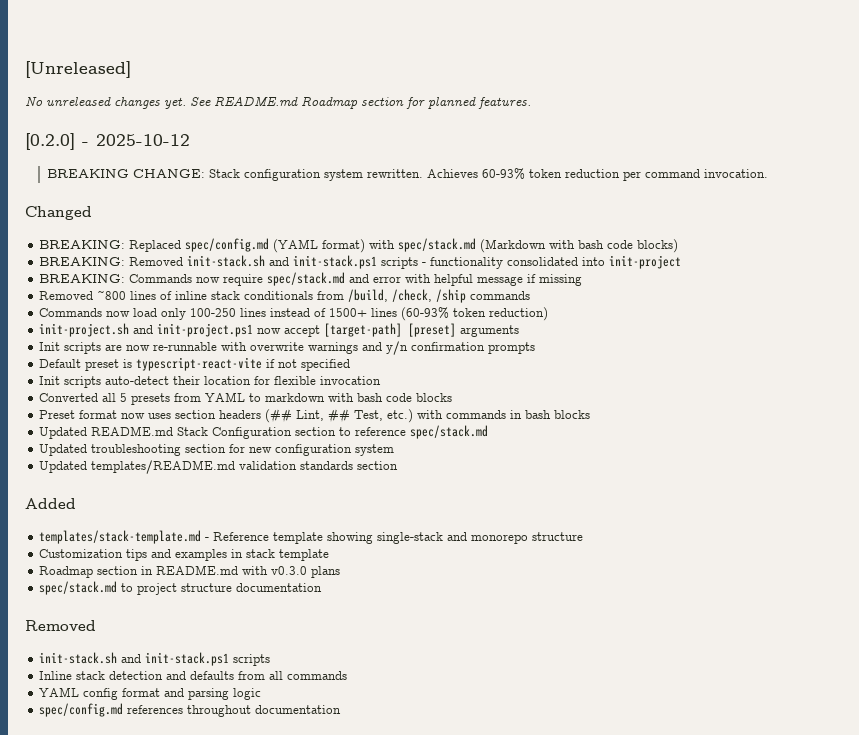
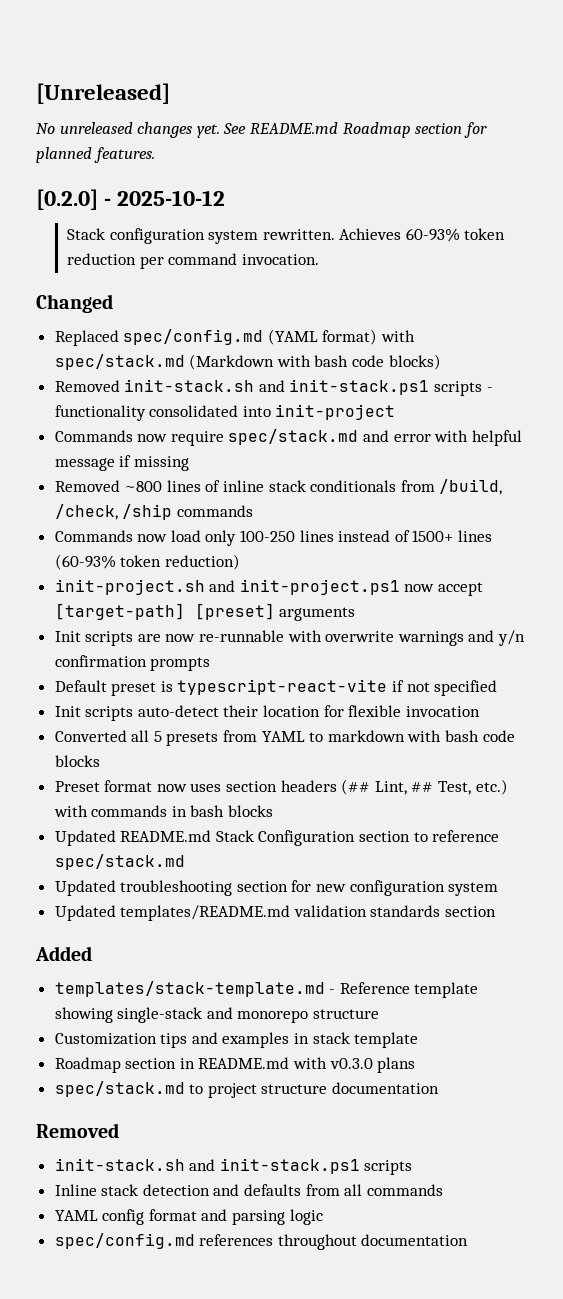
- BREAKING CHANGE: Stack configuration system rewritten.
+ Stack configuration system rewritten.
- BREAKING: Replaced spec/config.md (YAML format) with spec/stack.md (Markdown with bash code blocks)
+ Replaced spec/config.md (YAML format) with spec/stack.md (Markdown with bash code blocks)
- BREAKING: Removed init-stack.sh and init-stack.ps1 scripts - functionality consolidated into init-project
+ Removed init-stack.sh and init-stack.ps1 scripts - functionality consolidated into init-project
- BREAKING: Commands now require spec/stack.md and error with helpful message if missing
+ Commands now require spec/stack.md and error with helpful message if missing

